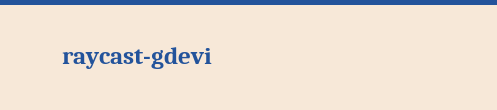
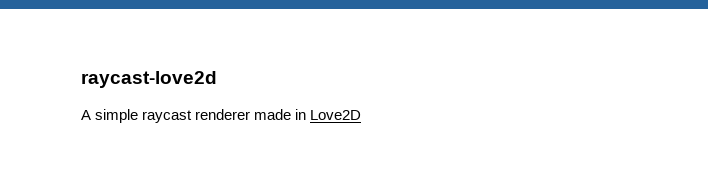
- raycast-gdevi
+ raycast-love2d
+ A simple raycast renderer made in Love2D

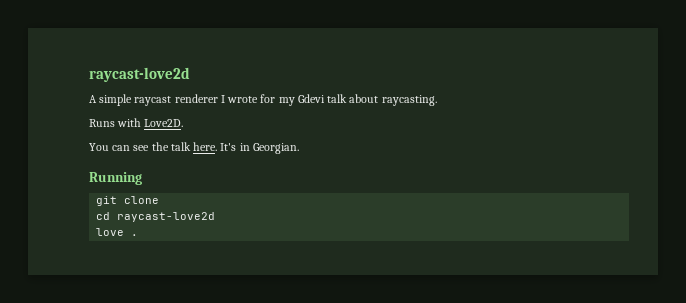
- A simple raycast renderer made in Love2D
+ A simple raycast renderer I wrote for my Gdevi talk about raycasting.
+ Runs with Love2D.
+ You can see the talk here. It's in Georgian.
+ Running
+ git clone
+ cd raycast-love2d
+ love .

